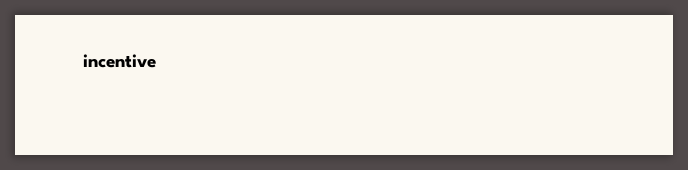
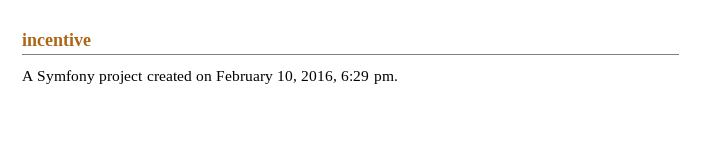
+ A Symfony project created on February 10, 2016, 6:29 pm.

